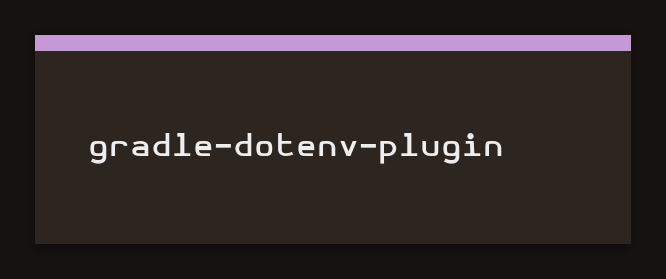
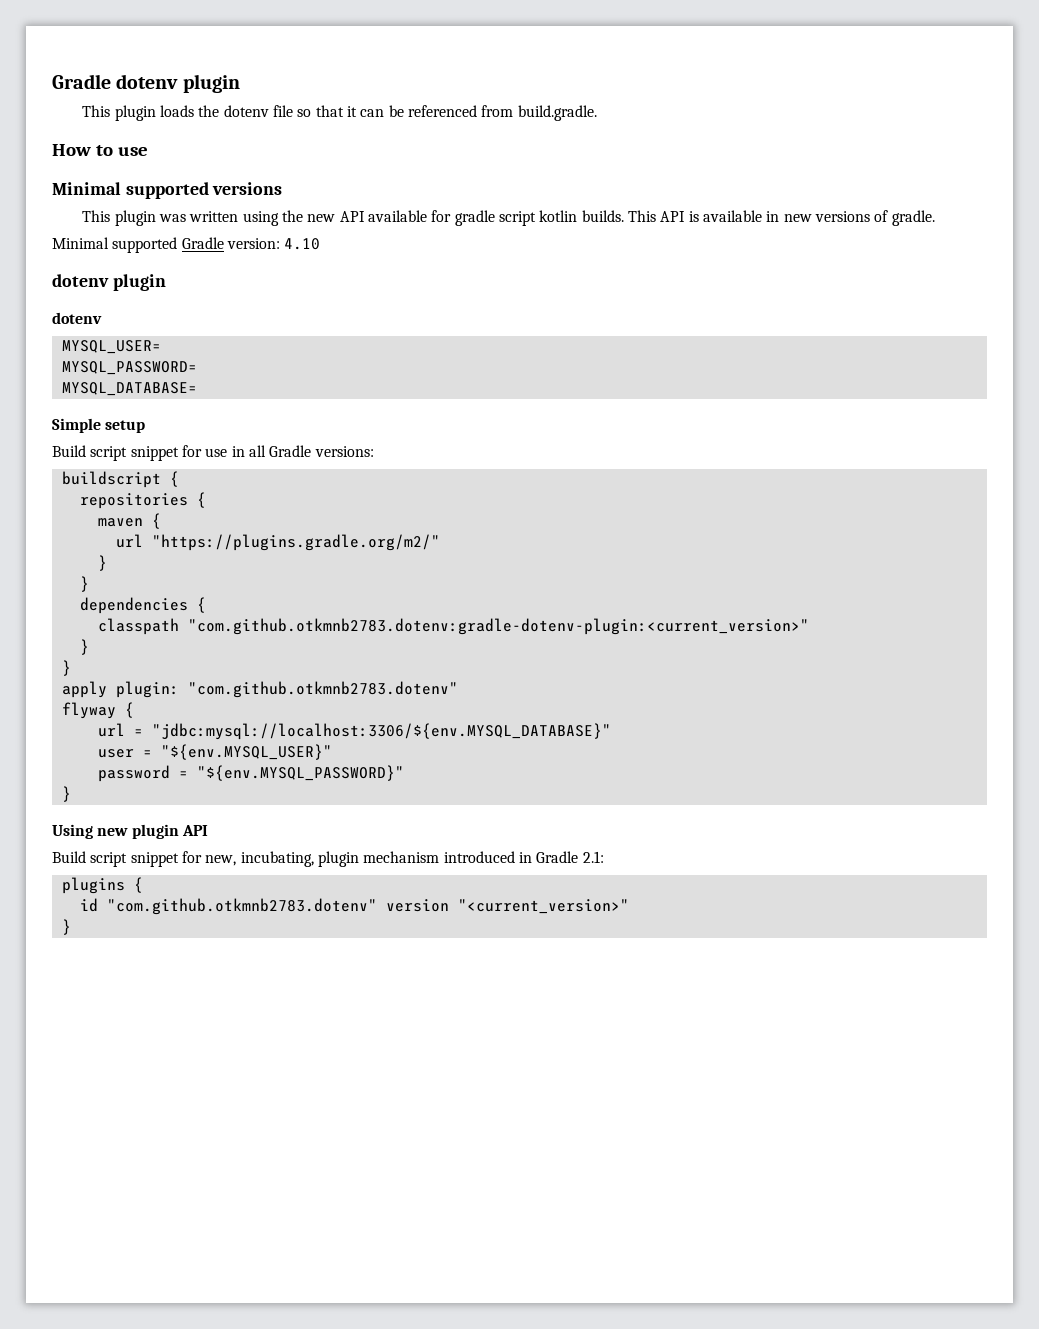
- gradle-dotenv-plugin
+ Gradle dotenv plugin
+ This plugin loads the dotenv file so that it can be referenced from build.gradle.
+ How to use
+ Minimal supported versions
+ This plugin was written using the new API available for gradle script kotlin builds. This API is available in new versions of gradle.
+ Minimal supported Gradle version: 4.10
+ dotenv plugin
+ dotenv
+ MYSQL_USER=
+ MYSQL_PASSWORD=
+ MYSQL_DATABASE=
+ Simple setup
+ Build script snippet for use in all Gradle versions:
+ buildscript {
+ repositories {
+ maven {
+ url "https://plugins.gradle.org/m2/"
+ }
+ }
+ dependencies {
+ classpath "com.github.otkmnb2783.dotenv:gradle-dotenv-plugin:<current_version>"
+ }
+ }
+ apply plugin: "com.github.otkmnb2783.dotenv"
+ flyway {
+ url = "jdbc:mysql://localhost:3306/${env.MYSQL_DATABASE}"
+ user = "${env.MYSQL_USER}"
+ password = "${env.MYSQL_PASSWORD}"
+ }
+ Using new plugin API
+ Build script snippet for new, incubating, plugin mechanism introduced in Gradle 2.1:
+ plugins {
+ id "com.github.otkmnb2783.dotenv" version "<current_version>"
+ }

